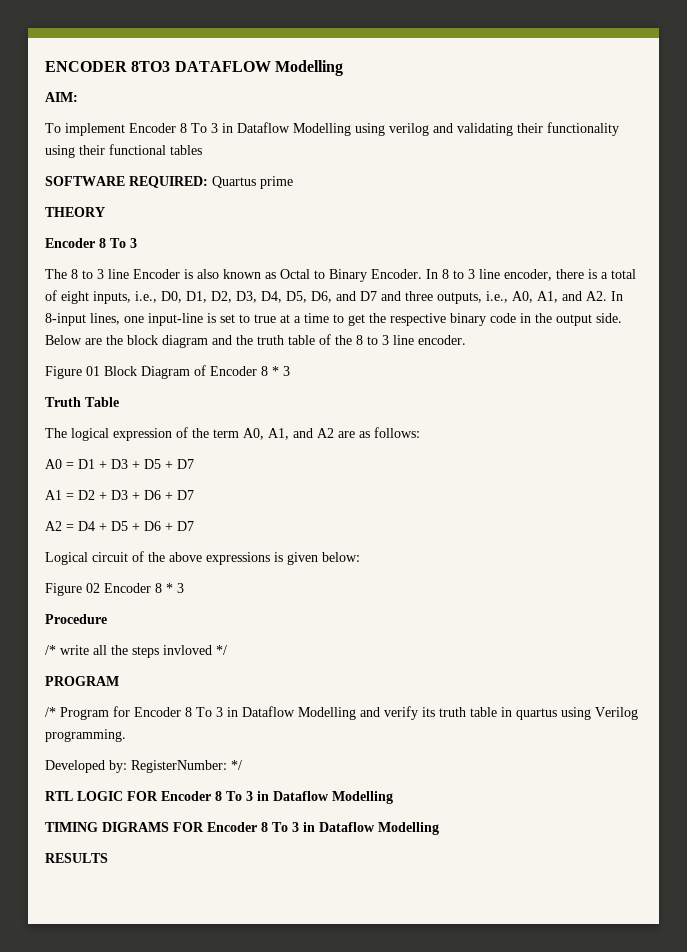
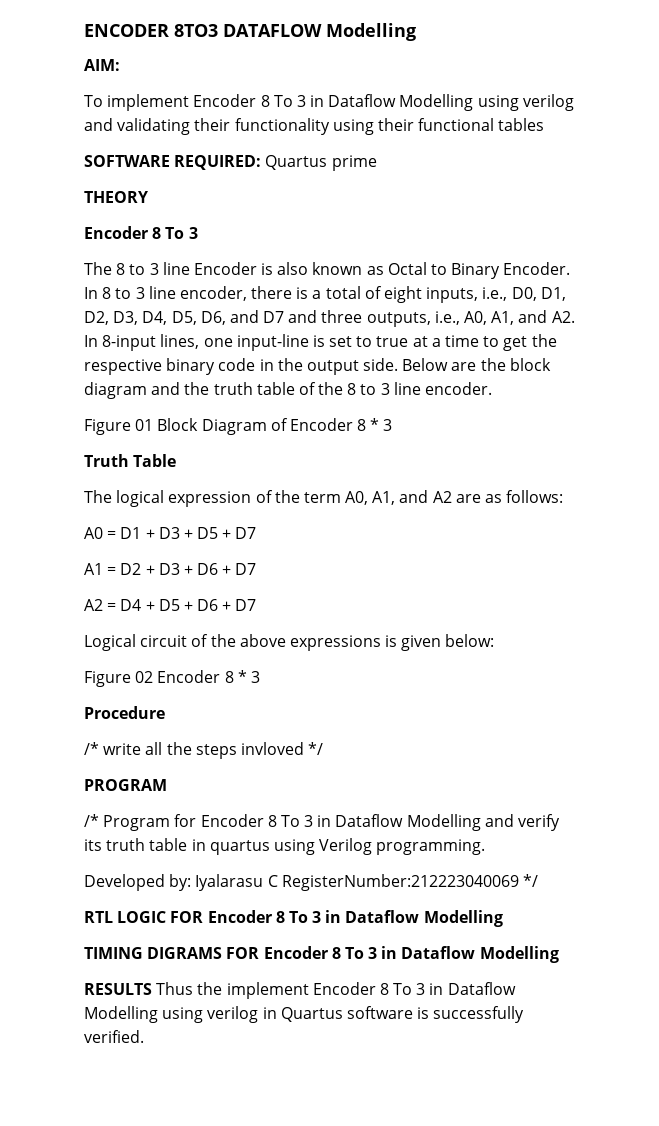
- Developed by: RegisterNumber: */
+ Developed by: Iyalarasu C RegisterNumber:212223040069 */
- RESULTS
+ RESULTS Thus the implement Encoder 8 To 3 in Dataflow Modelling using verilog in Quartus software is successfully verified.

